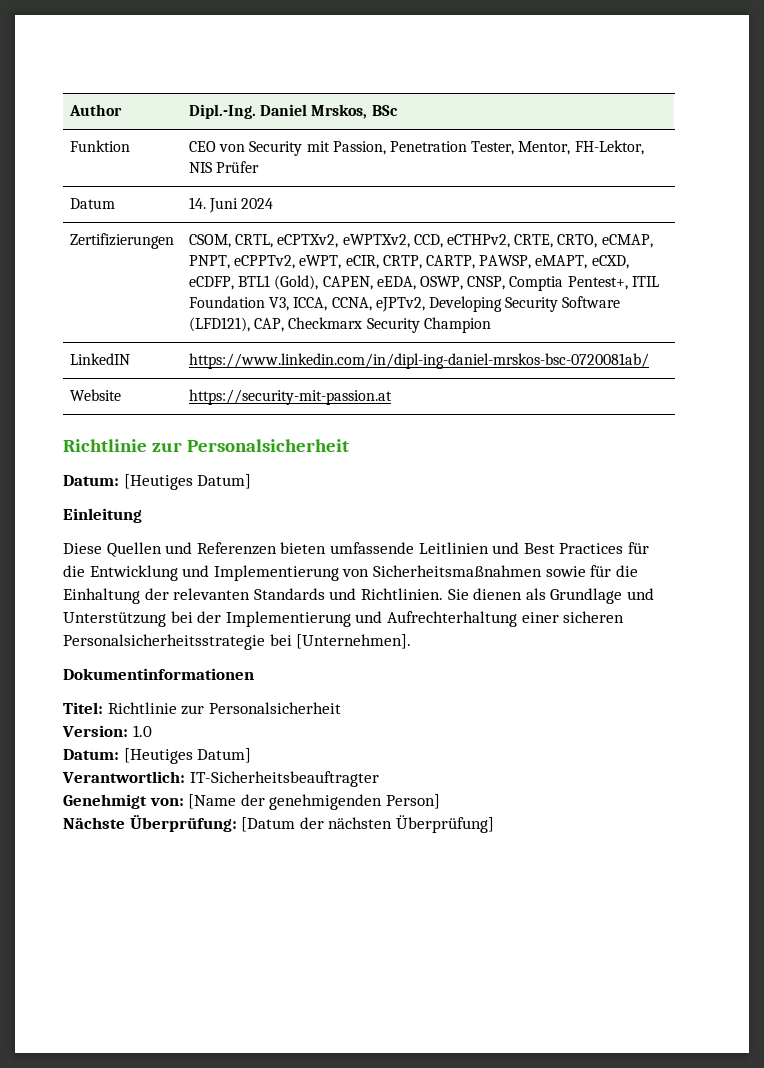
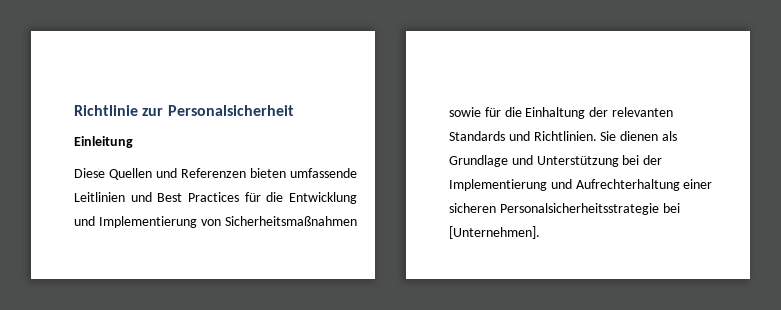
- Author | Dipl.-Ing. Daniel Mrskos, BSc
- Funktion | CEO von Security mit Passion, Penetration Tester, Mentor, FH-Lektor, NIS Prüfer
- Datum | 14. Juni 2024
- Zertifizierungen | CSOM, CRTL, eCPTXv2, eWPTXv2, CCD, eCTHPv2, CRTE, CRTO, eCMAP, PNPT, eCPPTv2, eWPT, eCIR, CRTP, CARTP, PAWSP, eMAPT, eCXD, eCDFP, BTL1 (Gold), CAPEN, eEDA, OSWP, CNSP, Comptia Pentest+, ITIL Foundation V3, ICCA, CCNA, eJPTv2, Developing Security Software (LFD121), CAP, Checkmarx Security Champion
- LinkedIN | https://www.linkedin.com/in/dipl-ing-daniel-mrskos-bsc-0720081ab/
- Website | https://security-mit-passion.at
  Richtlinie zur Personalsicherheit
- Datum: [Heutiges Datum]
- Dokumentinformationen
- Titel: Richtlinie zur Personalsicherheit
- Version: 1.0
- Datum: [Heutiges Datum]
- Verantwortlich: IT-Sicherheitsbeauftragter
- Genehmigt von: [Name der genehmigenden Person]
- Nächste Überprüfung: [Datum der nächsten Überprüfung]

